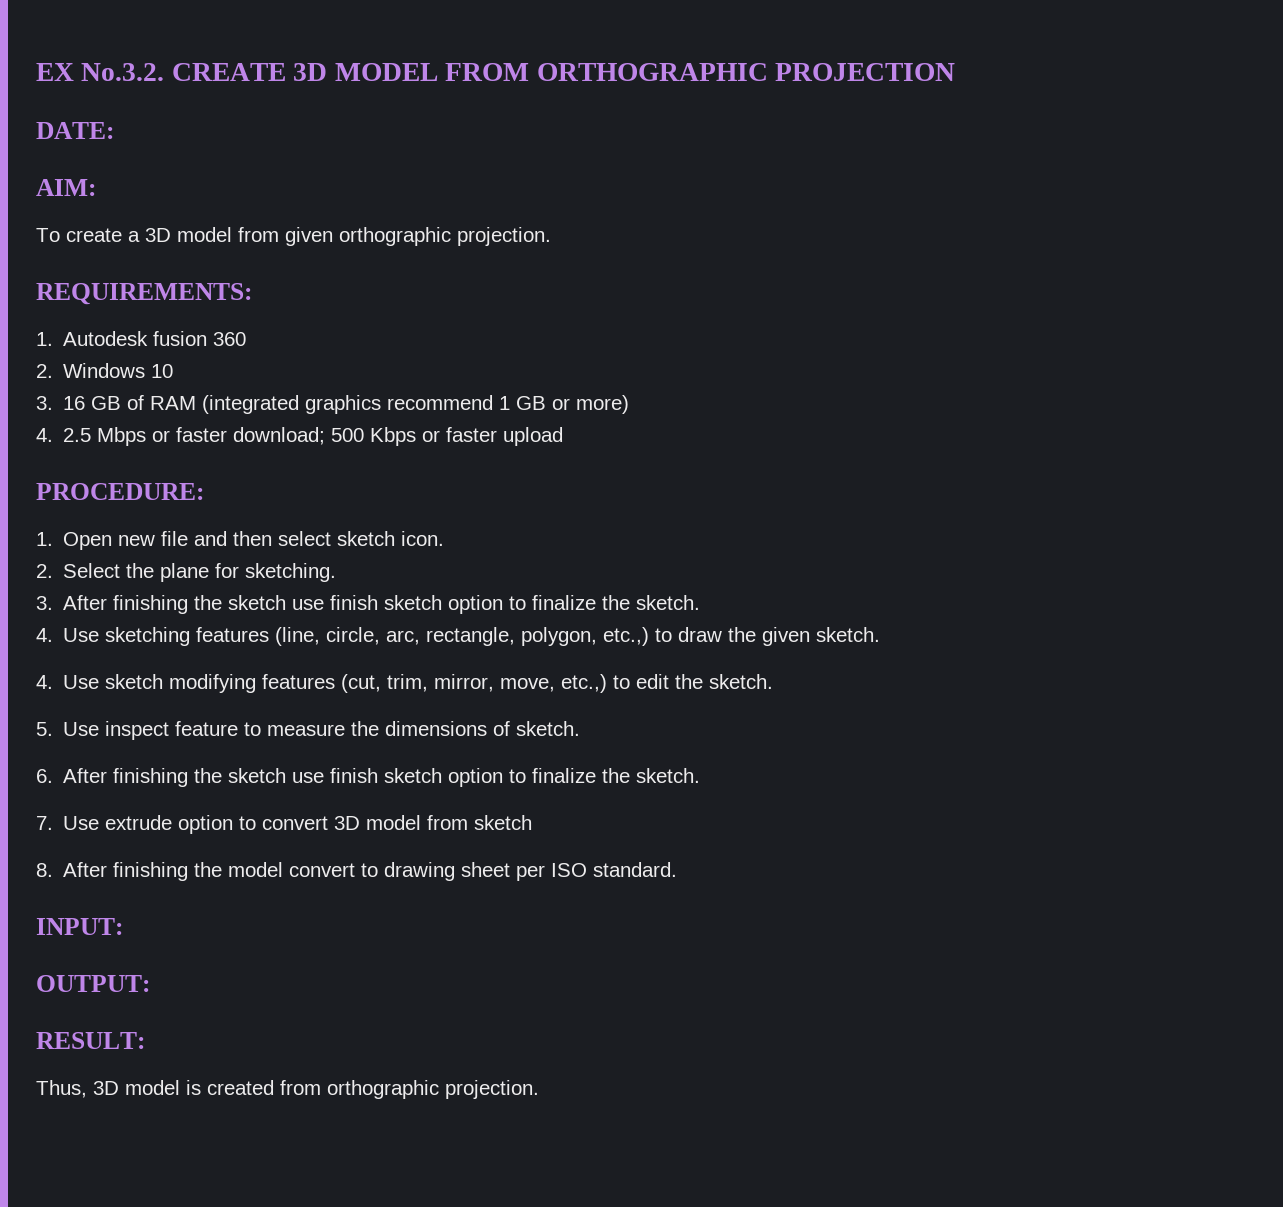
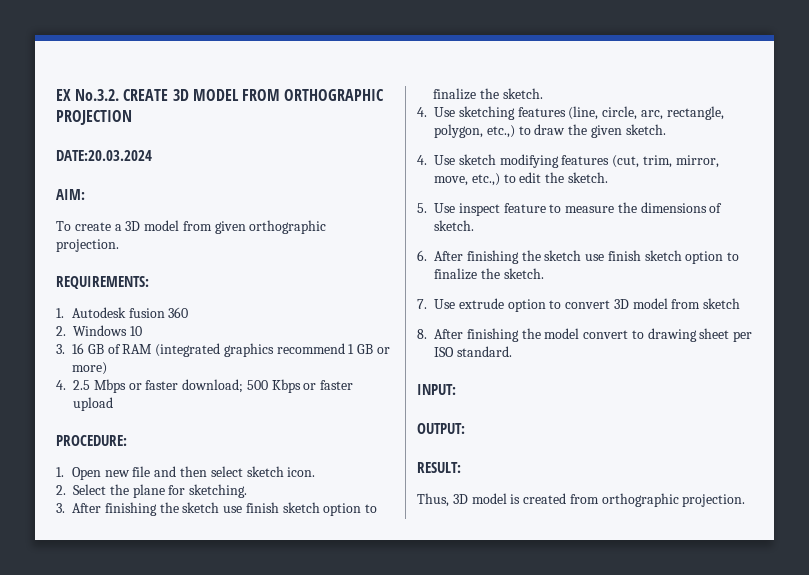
- DATE:
+ DATE:20.03.2024

